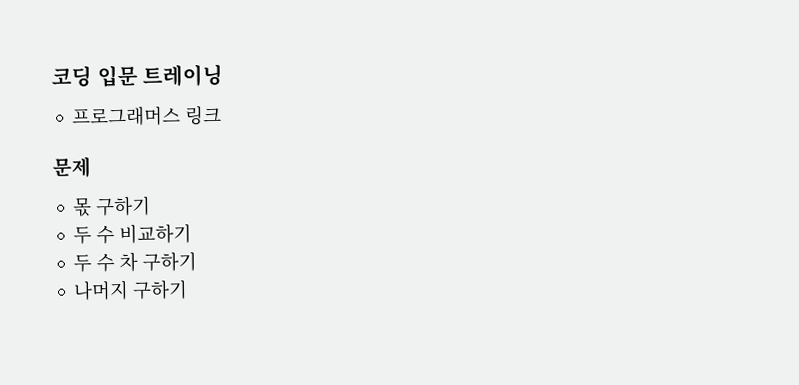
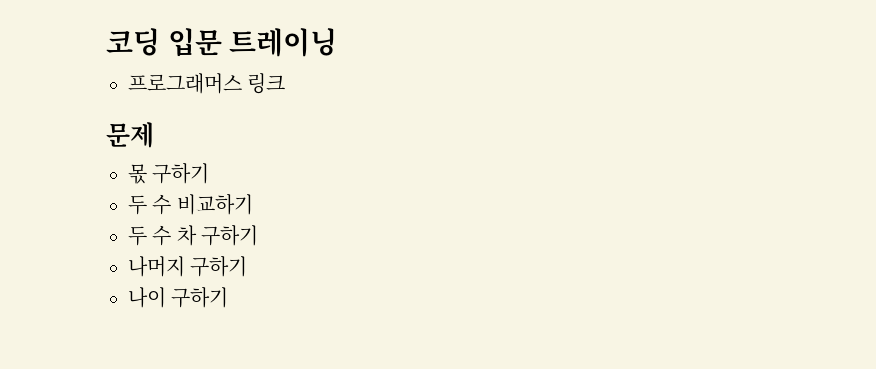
+ 나이 구하기

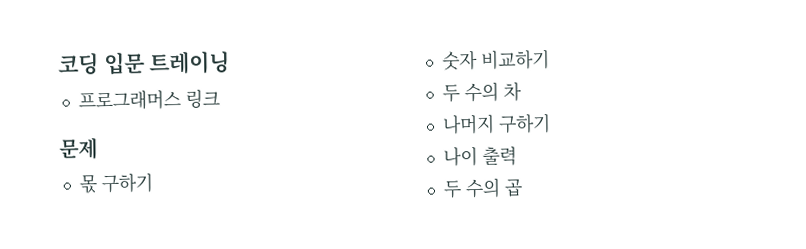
- 두 수 비교하기
+ 숫자 비교하기
- 두 수 차 구하기
+ 두 수의 차
- 나이 구하기
+ 나이 출력
+ 두 수의 곱

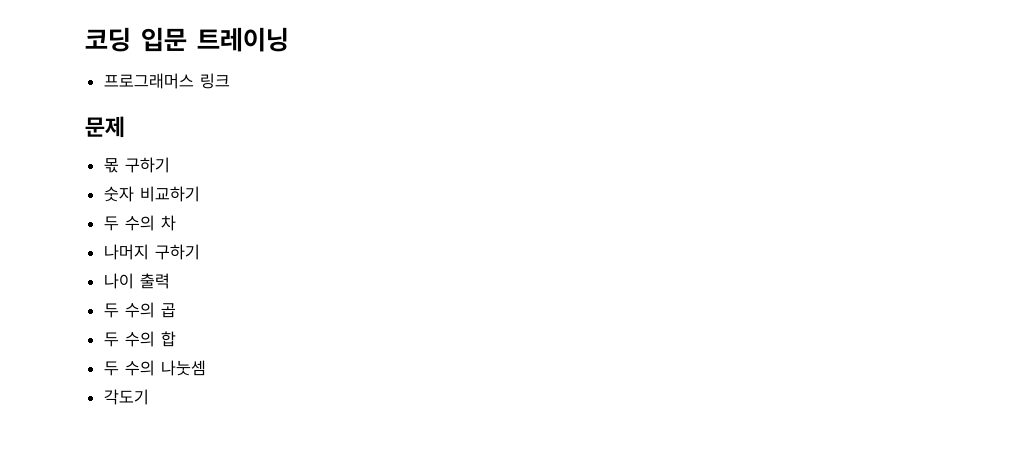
+ 두 수의 합
+ 두 수의 나눗셈
+ 각도기

